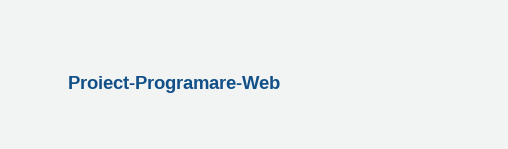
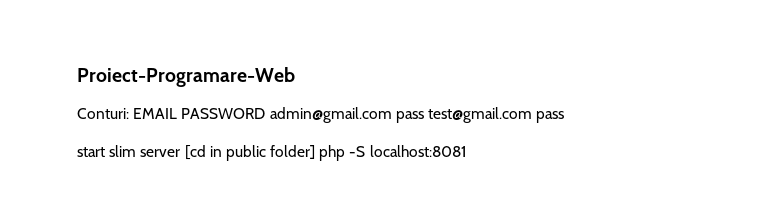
+ Conturi: EMAIL PASSWORD admin@gmail.com pass test@gmail.com pass
+ start slim server [cd in public folder] php -S localhost:8081

